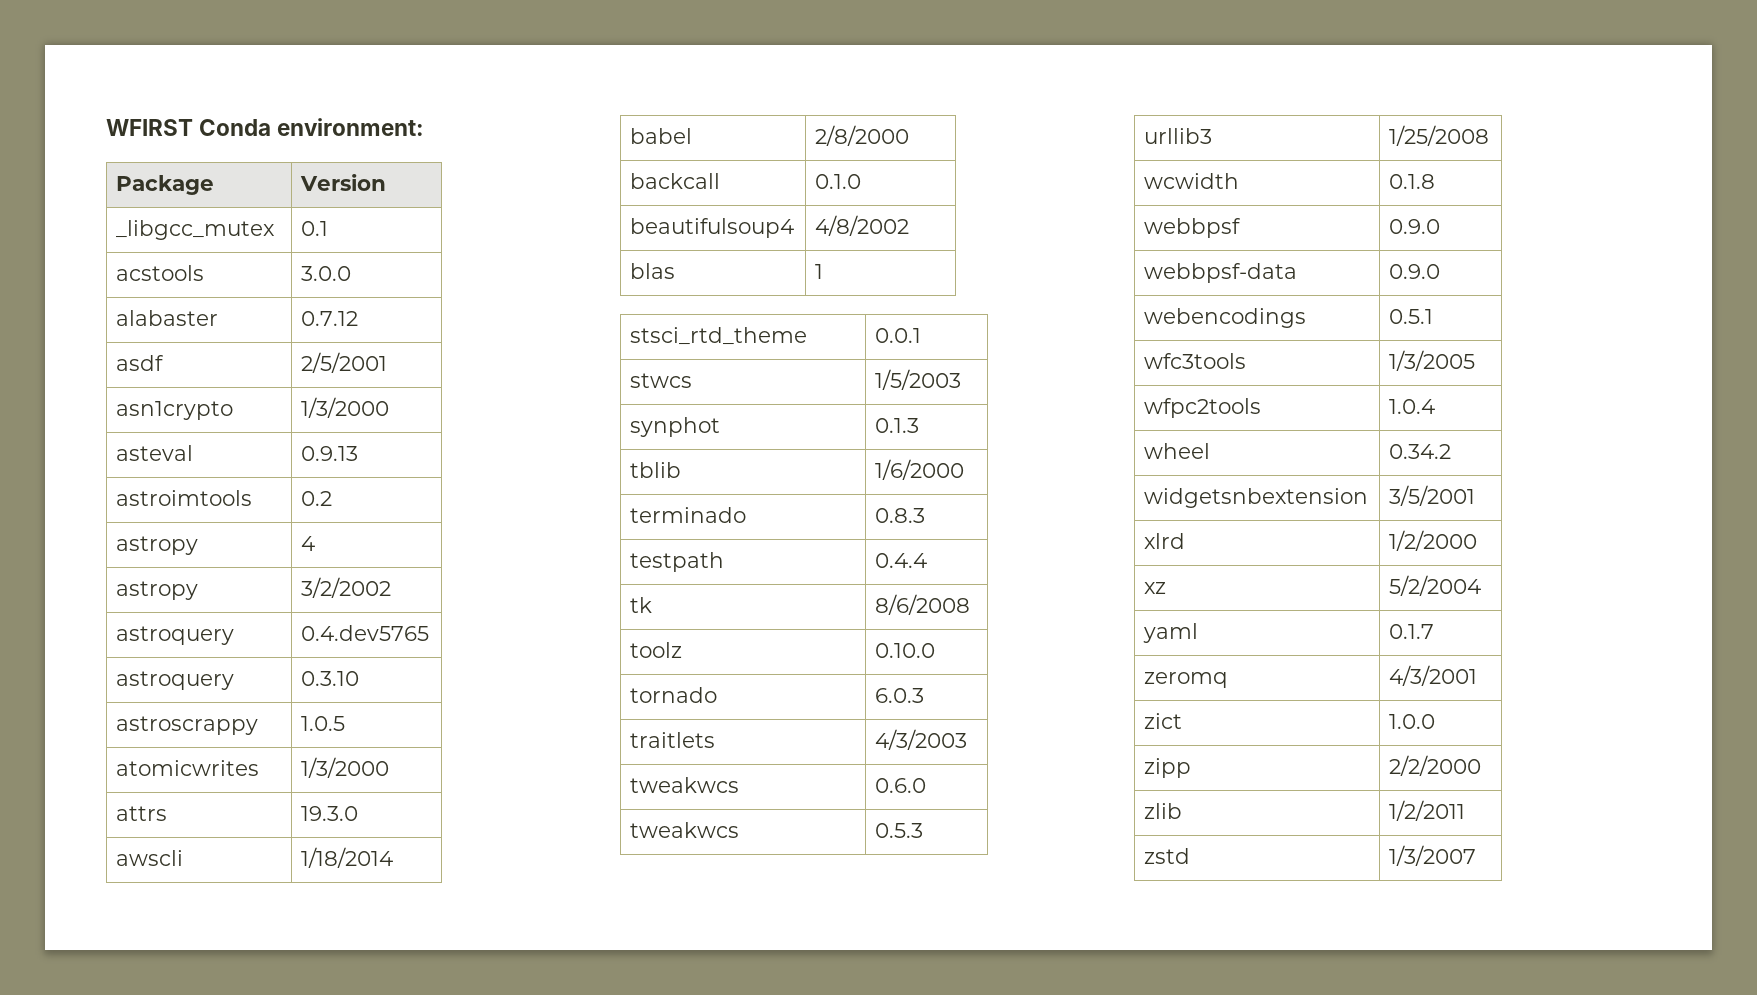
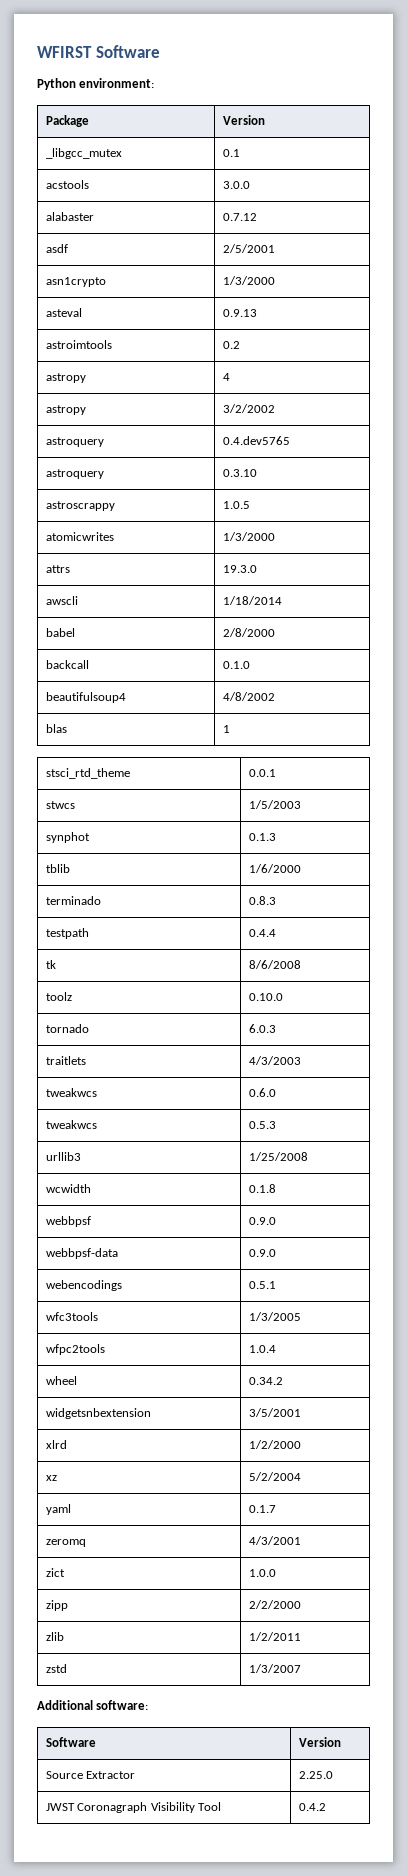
- WFIRST Conda environment:
+ WFIRST Software
+ Python environment:
+ Additional software:
+ Software | Version
+ Source Extractor | 2.25.0
+ JWST Coronagraph Visibility Tool | 0.4.2

